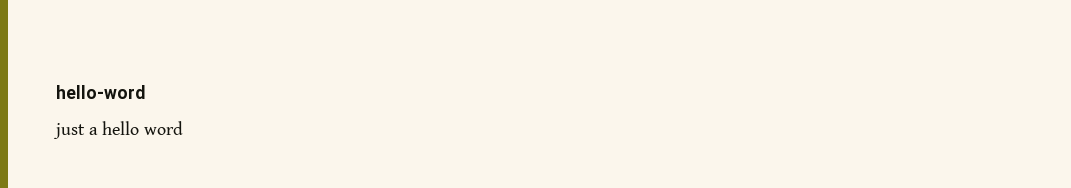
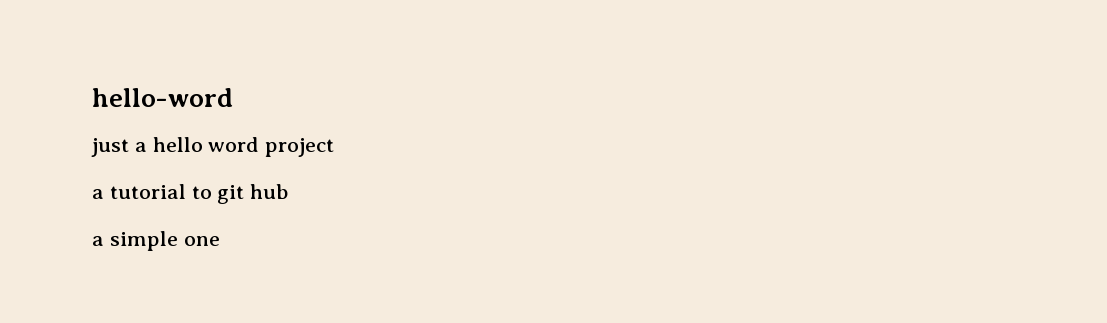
- just a hello word
+ just a hello word project
+ a tutorial to git hub
+ a simple one

